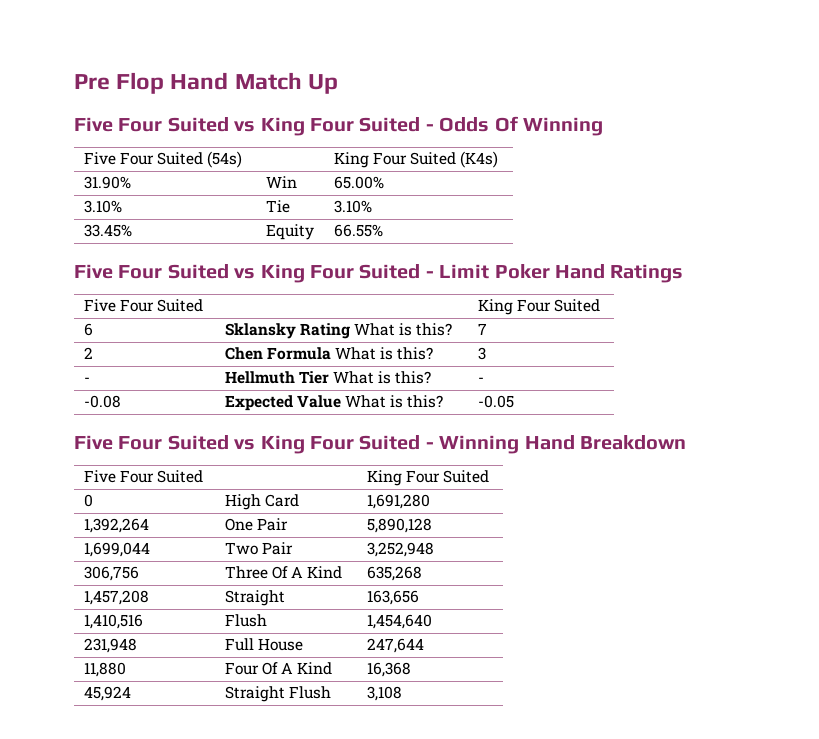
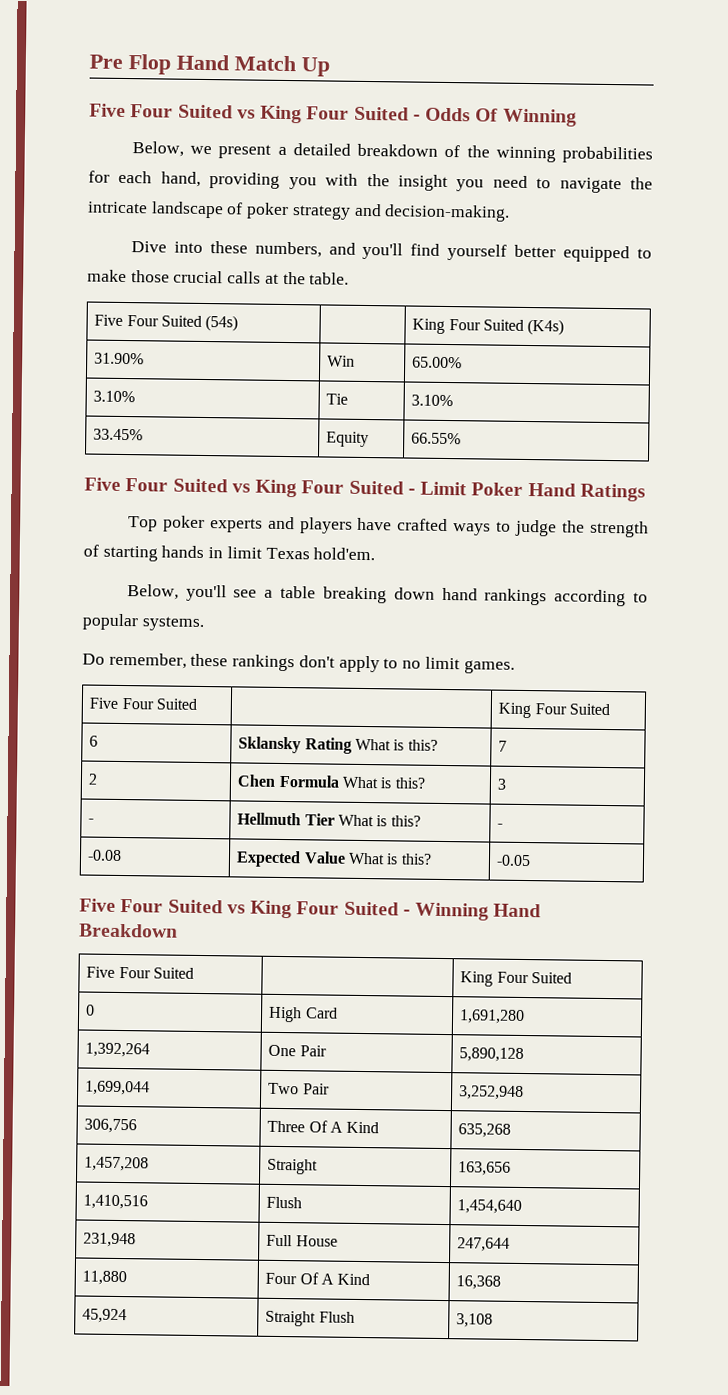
+ Below, we present a detailed breakdown of the winning probabilities for each hand, providing you with the insight you need to navigate the intricate landscape of poker strategy and decision-making.
+ Dive into these numbers, and you'll find yourself better equipped to make those crucial calls at the table.
+ Top poker experts and players have crafted ways to judge the strength of starting hands in limit Texas hold'em.
+ Below, you'll see a table breaking down hand rankings according to popular systems.
+ Do remember, these rankings don't apply to no limit games.

